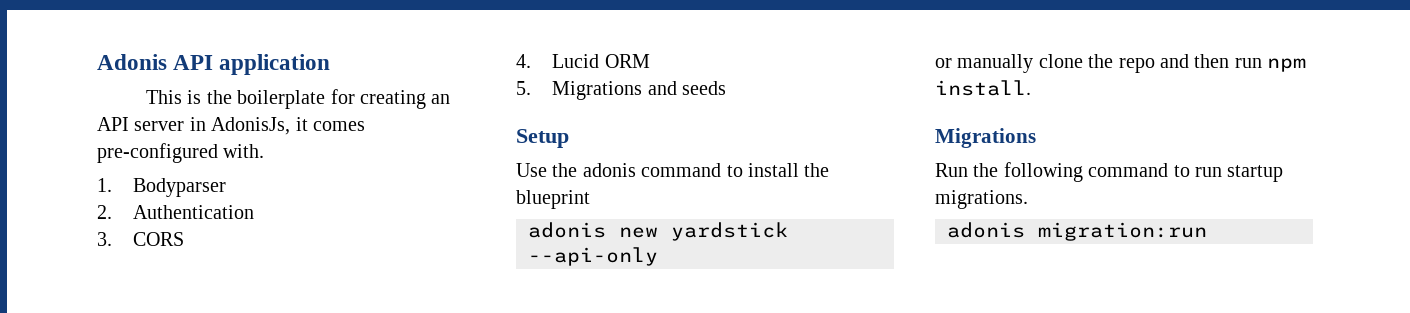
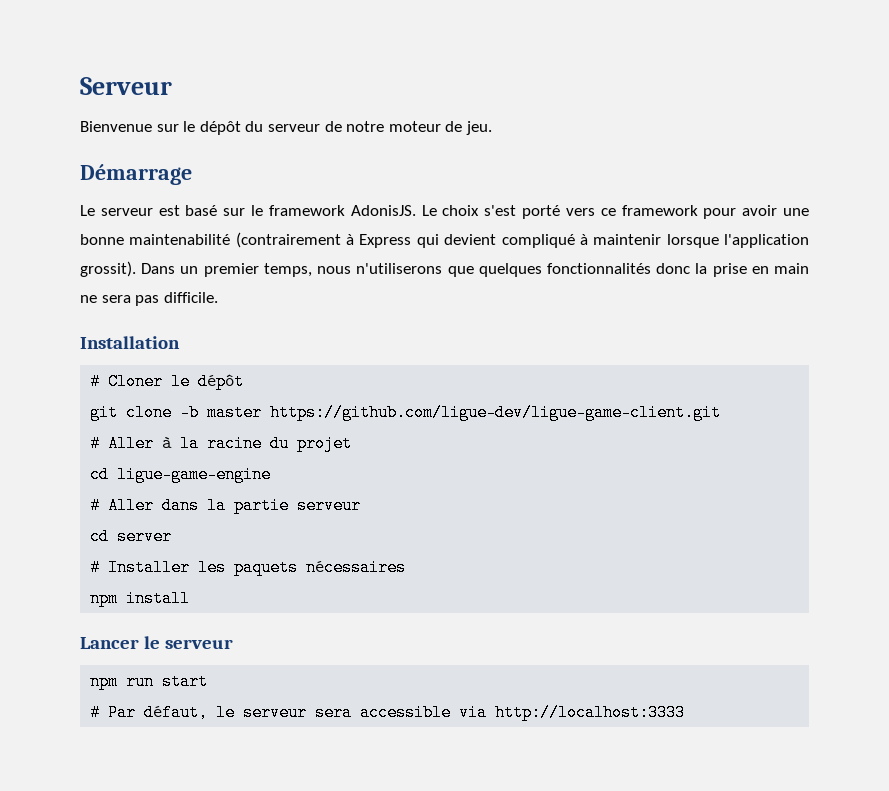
- Adonis API application
- This is the boilerplate for creating an API server in AdonisJs, it comes pre-configured with.
- 1. Bodyparser
- 2. Authentication
- 3. CORS
- 4. Lucid ORM
- 5. Migrations and seeds
- Setup
- Use the adonis command to install the blueprint
- adonis new yardstick --api-only
- or manually clone the repo and then run npm install.
- Migrations
- Run the following command to run startup migrations.
- adonis migration:run
+ Serveur
+ Bienvenue sur le dépôt du serveur de notre moteur de jeu.
+ Démarrage
+ Le serveur est basé sur le framework AdonisJS. Le choix s'est porté vers ce framework pour avoir une bonne maintenabilité (contrairement à Express qui devient compliqué à maintenir lorsque l'application grossit). Dans un premier temps, nous n'utiliserons que quelques fonctionnalités donc la prise en main ne sera pas difficile.
+ Installation
+ # Cloner le dépôt
+ git clone -b master https://github.com/ligue-dev/ligue-game-client.git
+ # Aller à la racine du projet
+ cd ligue-game-engine
+ # Aller dans la partie serveur
+ cd server
+ # Installer les paquets nécessaires
+ npm install
+ Lancer le serveur
+ npm run start
+ # Par défaut, le serveur sera accessible via http://localhost:3333

